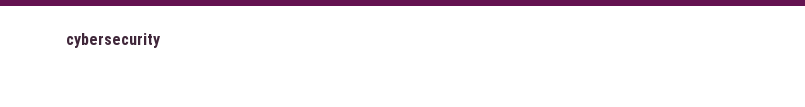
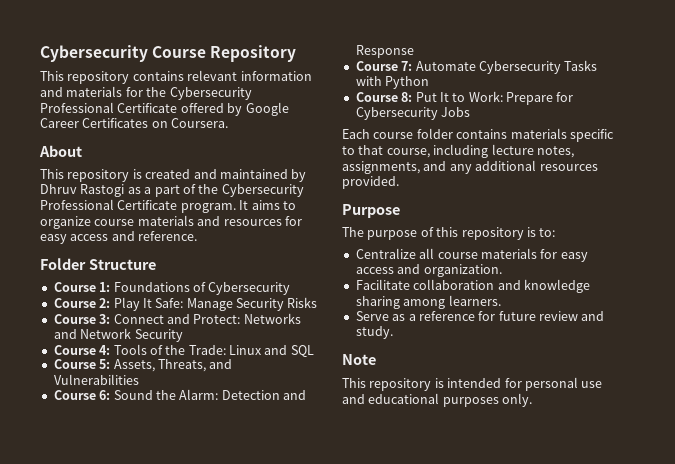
- cybersecurity
+ Cybersecurity Course Repository
+ This repository contains relevant information and materials for the Cybersecurity Professional Certificate offered by Google Career Certificates on Coursera.
+ About
+ This repository is created and maintained by Dhruv Rastogi as a part of the Cybersecurity Professional Certificate program. It aims to organize course materials and resources for easy access and reference.
+ Folder Structure
+ Course 1: Foundations of Cybersecurity
+ Course 2: Play It Safe: Manage Security Risks
+ Course 3: Connect and Protect: Networks and Network Security
+ Course 4: Tools of the Trade: Linux and SQL
+ Course 5: Assets, Threats, and Vulnerabilities
+ Course 6: Sound the Alarm: Detection and Response
+ Course 7: Automate Cybersecurity Tasks with Python
+ Course 8: Put It to Work: Prepare for Cybersecurity Jobs
+ Each course folder contains materials specific to that course, including lecture notes, assignments, and any additional resources provided.
+ Purpose
+ The purpose of this repository is to:
+ Centralize all course materials for easy access and organization.
+ Facilitate collaboration and knowledge sharing among learners.
+ Serve as a reference for future review and study.
+ Note
+ This repository is intended for personal use and educational purposes only.

